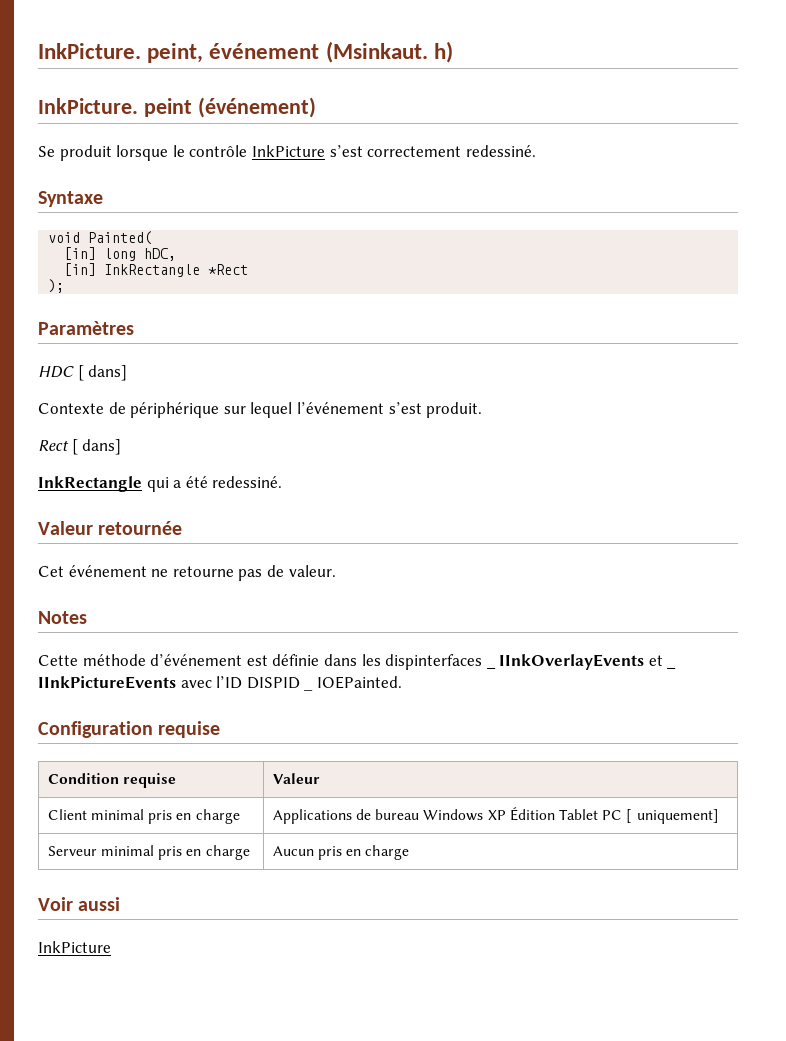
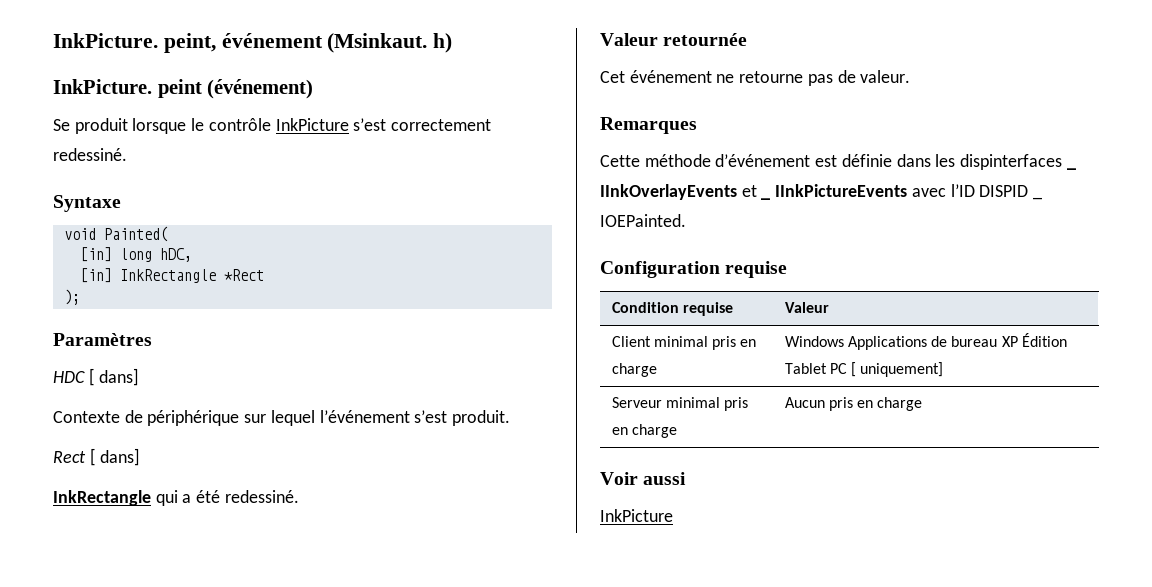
- Notes
+ Remarques
- Client minimal pris en charge | Applications de bureau Windows XP Édition Tablet PC [ uniquement]
+ Client minimal pris en charge | Windows Applications de bureau XP Édition Tablet PC [ uniquement]

